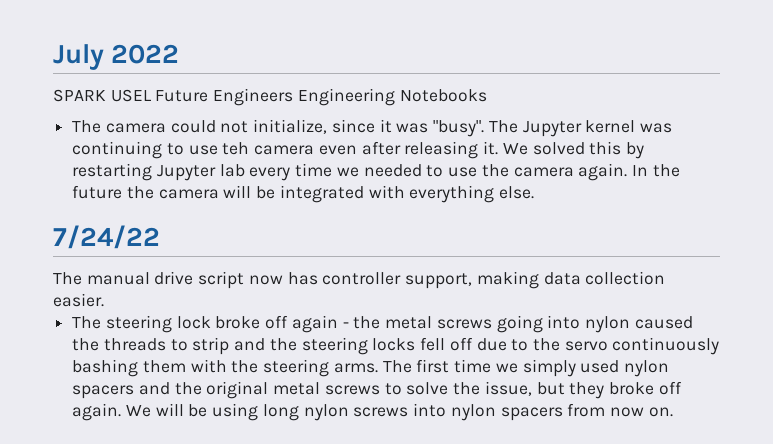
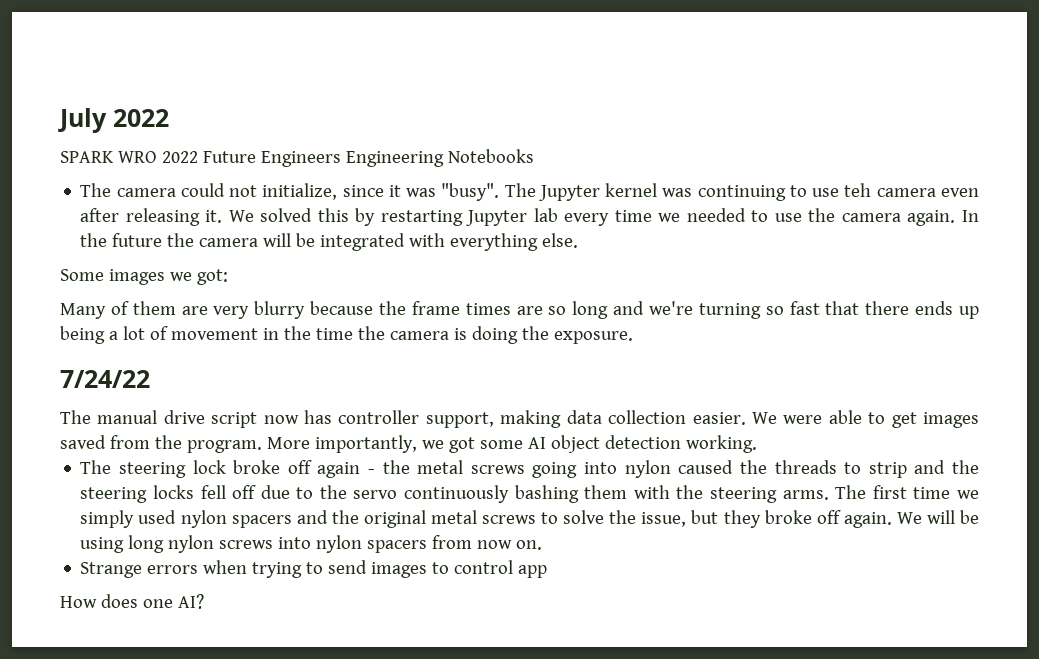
- SPARK USEL Future Engineers Engineering Notebooks
+ SPARK WRO 2022 Future Engineers Engineering Notebooks
+ Some images we got:
+ Many of them are very blurry because the frame times are so long and we're turning so fast that there ends up being a lot of movement in the time the camera is doing the exposure.
+ We were able to get images saved from the program. More importantly, we got some AI object detection working.
+ Strange errors when trying to send images to control app
+ How does one AI?

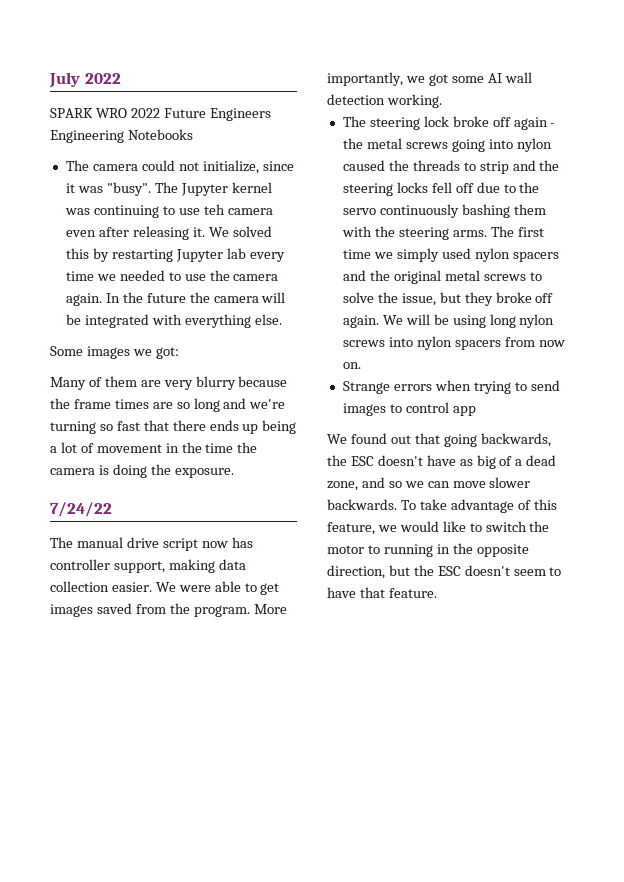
- More importantly, we got some AI object detection working.
+ More importantly, we got some AI wall detection working.
- How does one AI?
+ We found out that going backwards, the ESC doesn't have as big of a dead zone, and so we can move slower backwards. To take advantage of this feature, we would like to switch the motor to running in the opposite direction, but the ESC doesn't seem to have that feature.

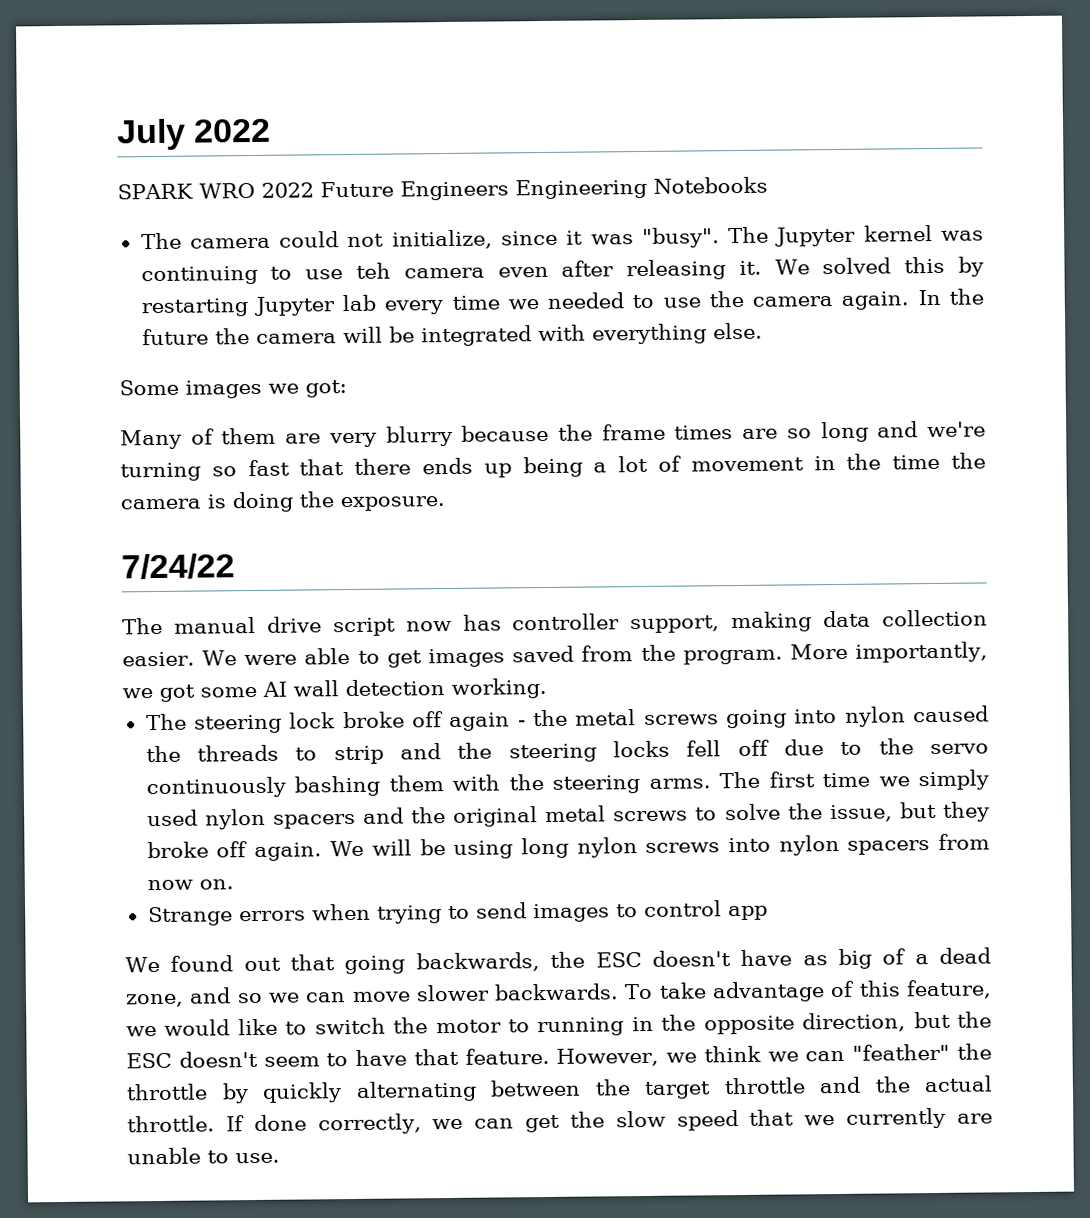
+ However, we think we can "feather" the throttle by quickly alternating between the target throttle and the actual throttle. If done correctly, we can get the slow speed that we currently are unable to use.

